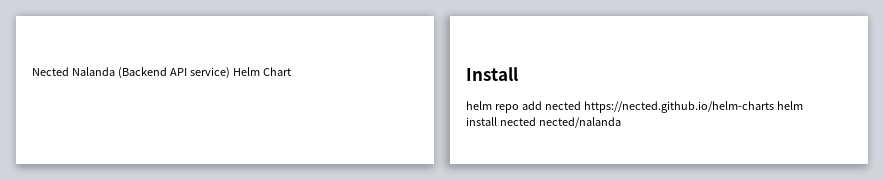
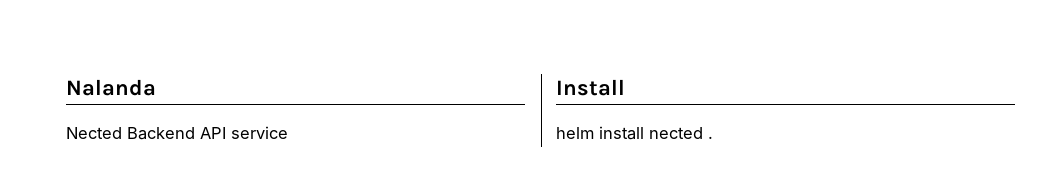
- Nected Nalanda (Backend API service) Helm Chart
+ Nalanda
+ Nected Backend API service
  Install
- helm repo add nected https://nected.github.io/helm-charts helm install nected nected/nalanda
+ helm install nected .

